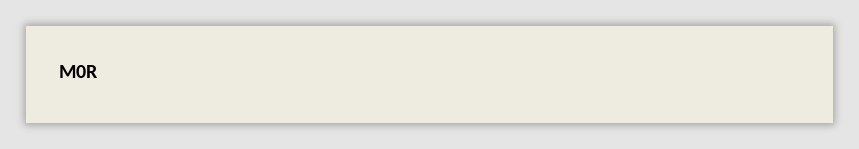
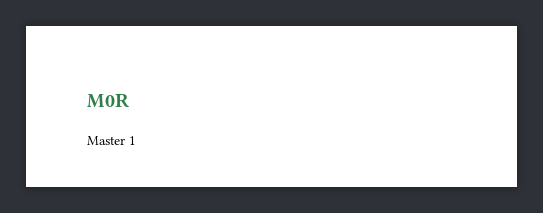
+ Master 1

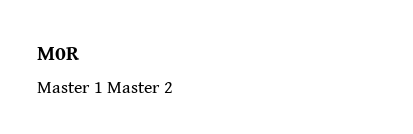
- Master 1
+ Master 1 Master 2

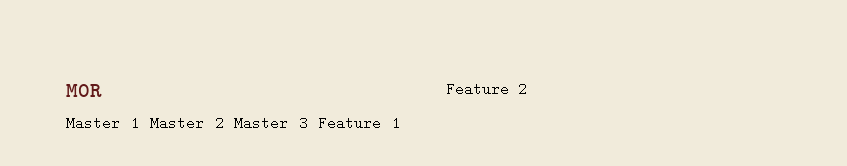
- Master 1 Master 2
+ Master 1 Master 2 Master 3 Feature 1 Feature 2

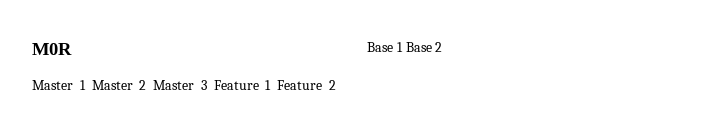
- Master 1 Master 2 Master 3 Feature 1 Feature 2
+ Master 1 Master 2 Master 3 Feature 1 Feature 2 Base 1 Base 2

